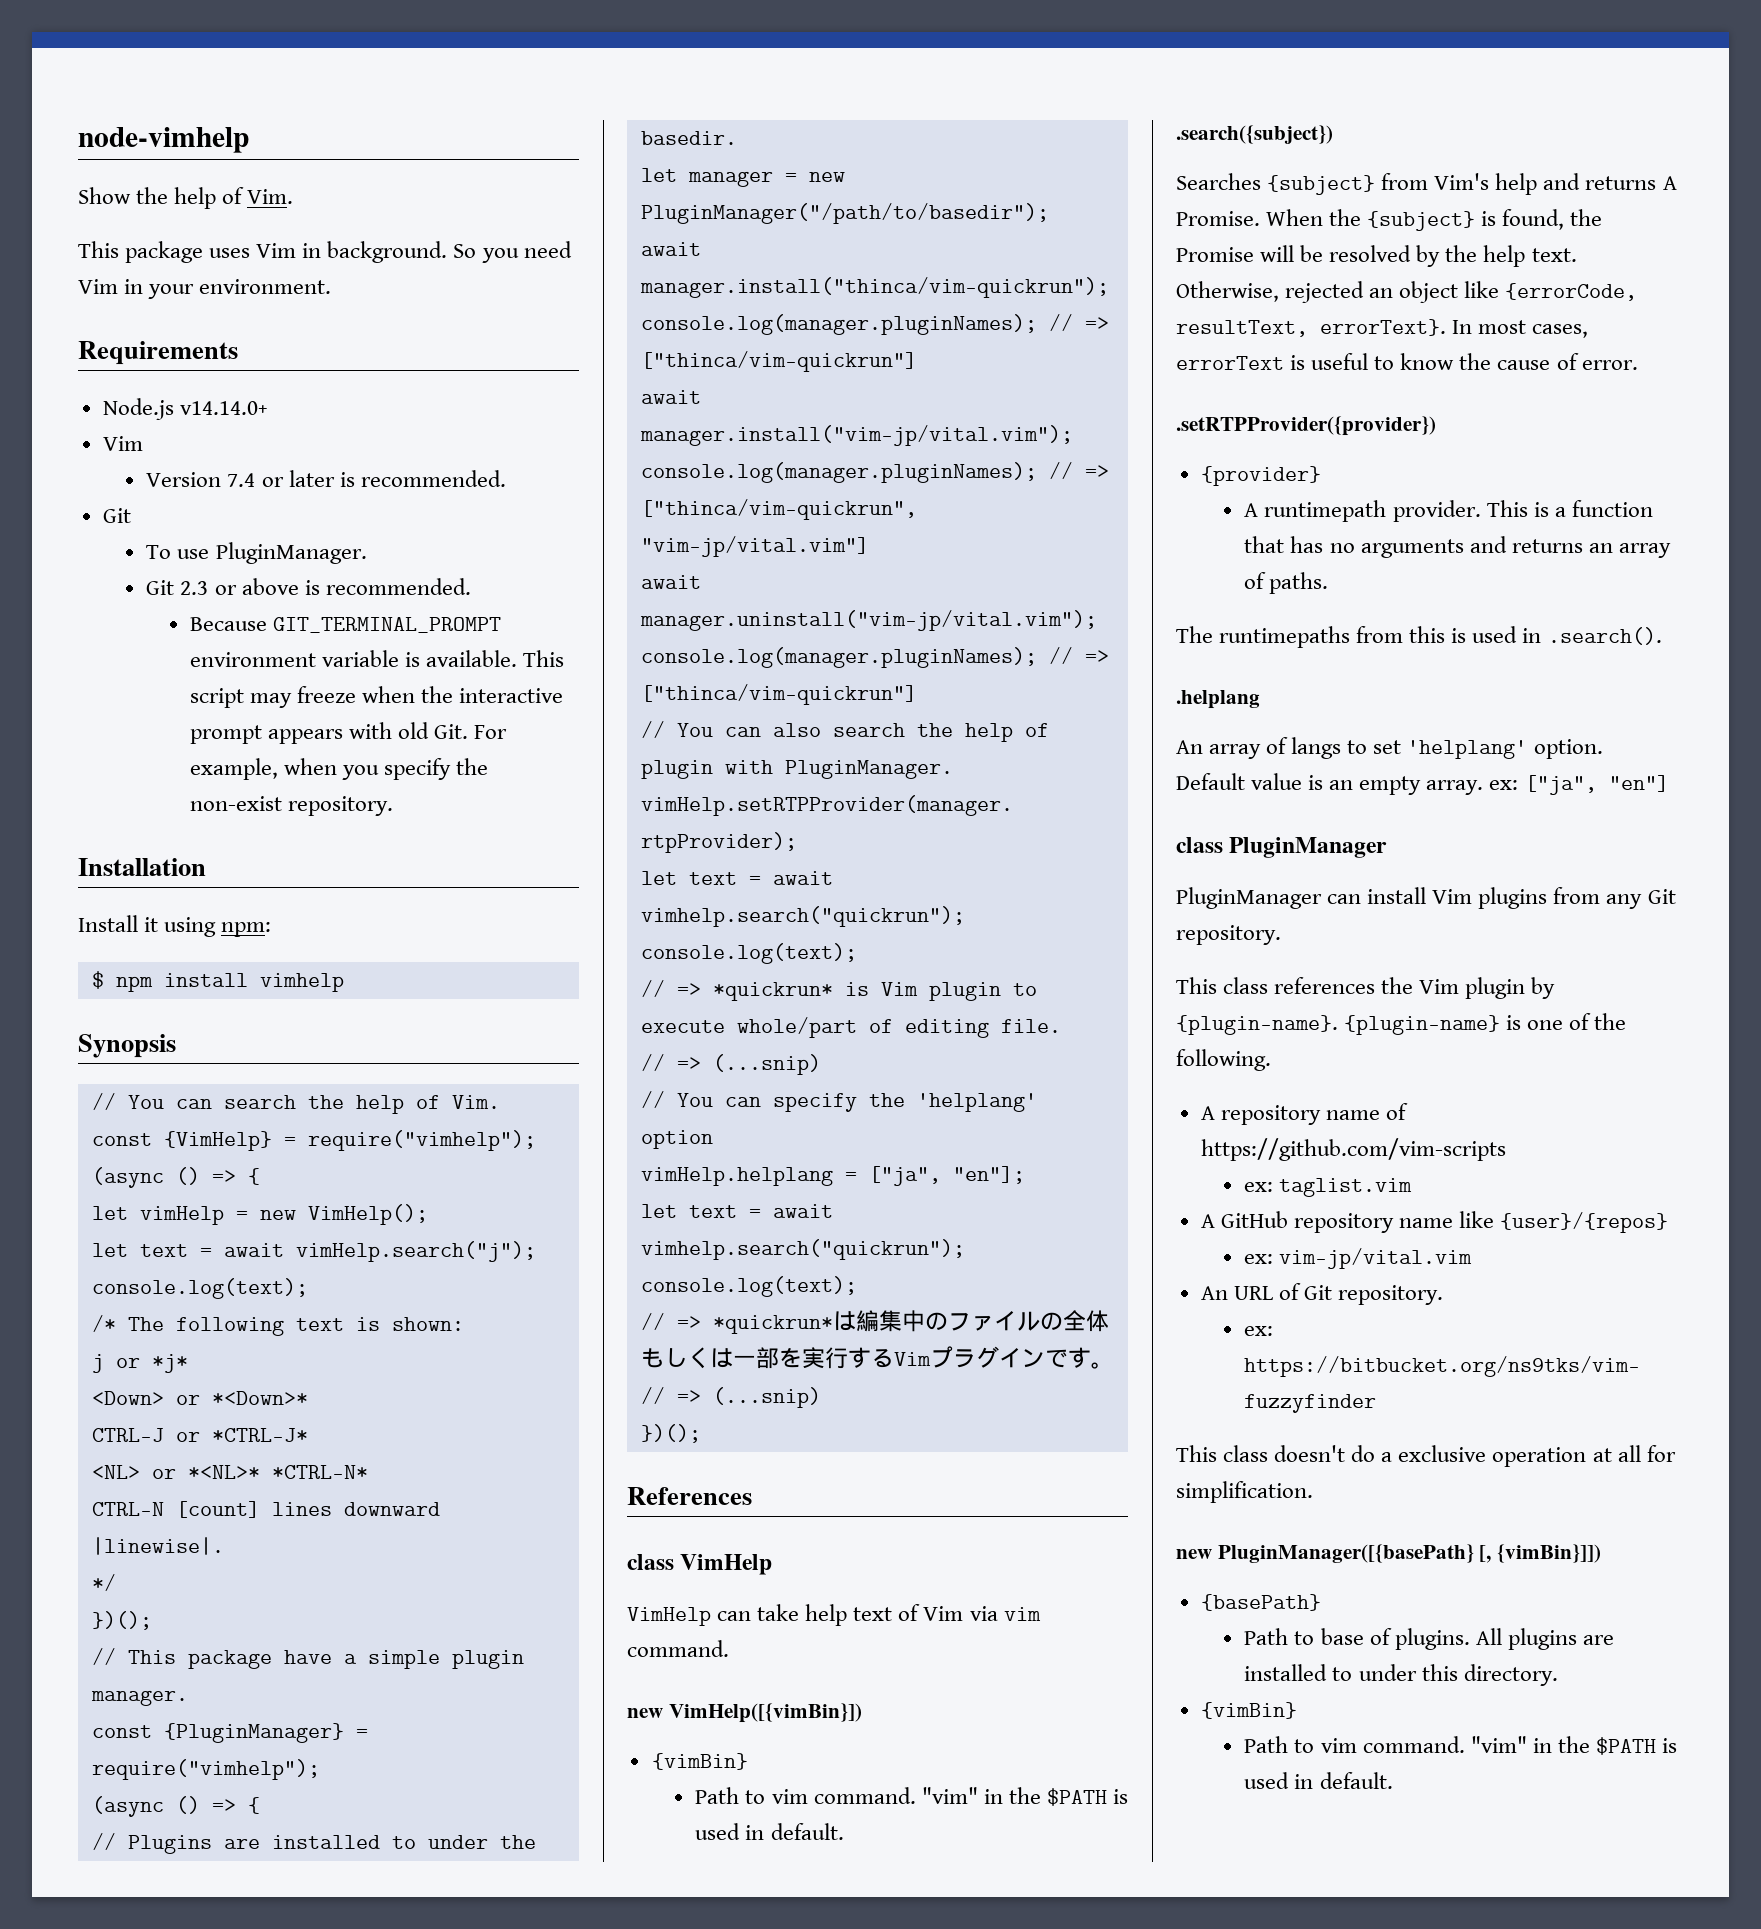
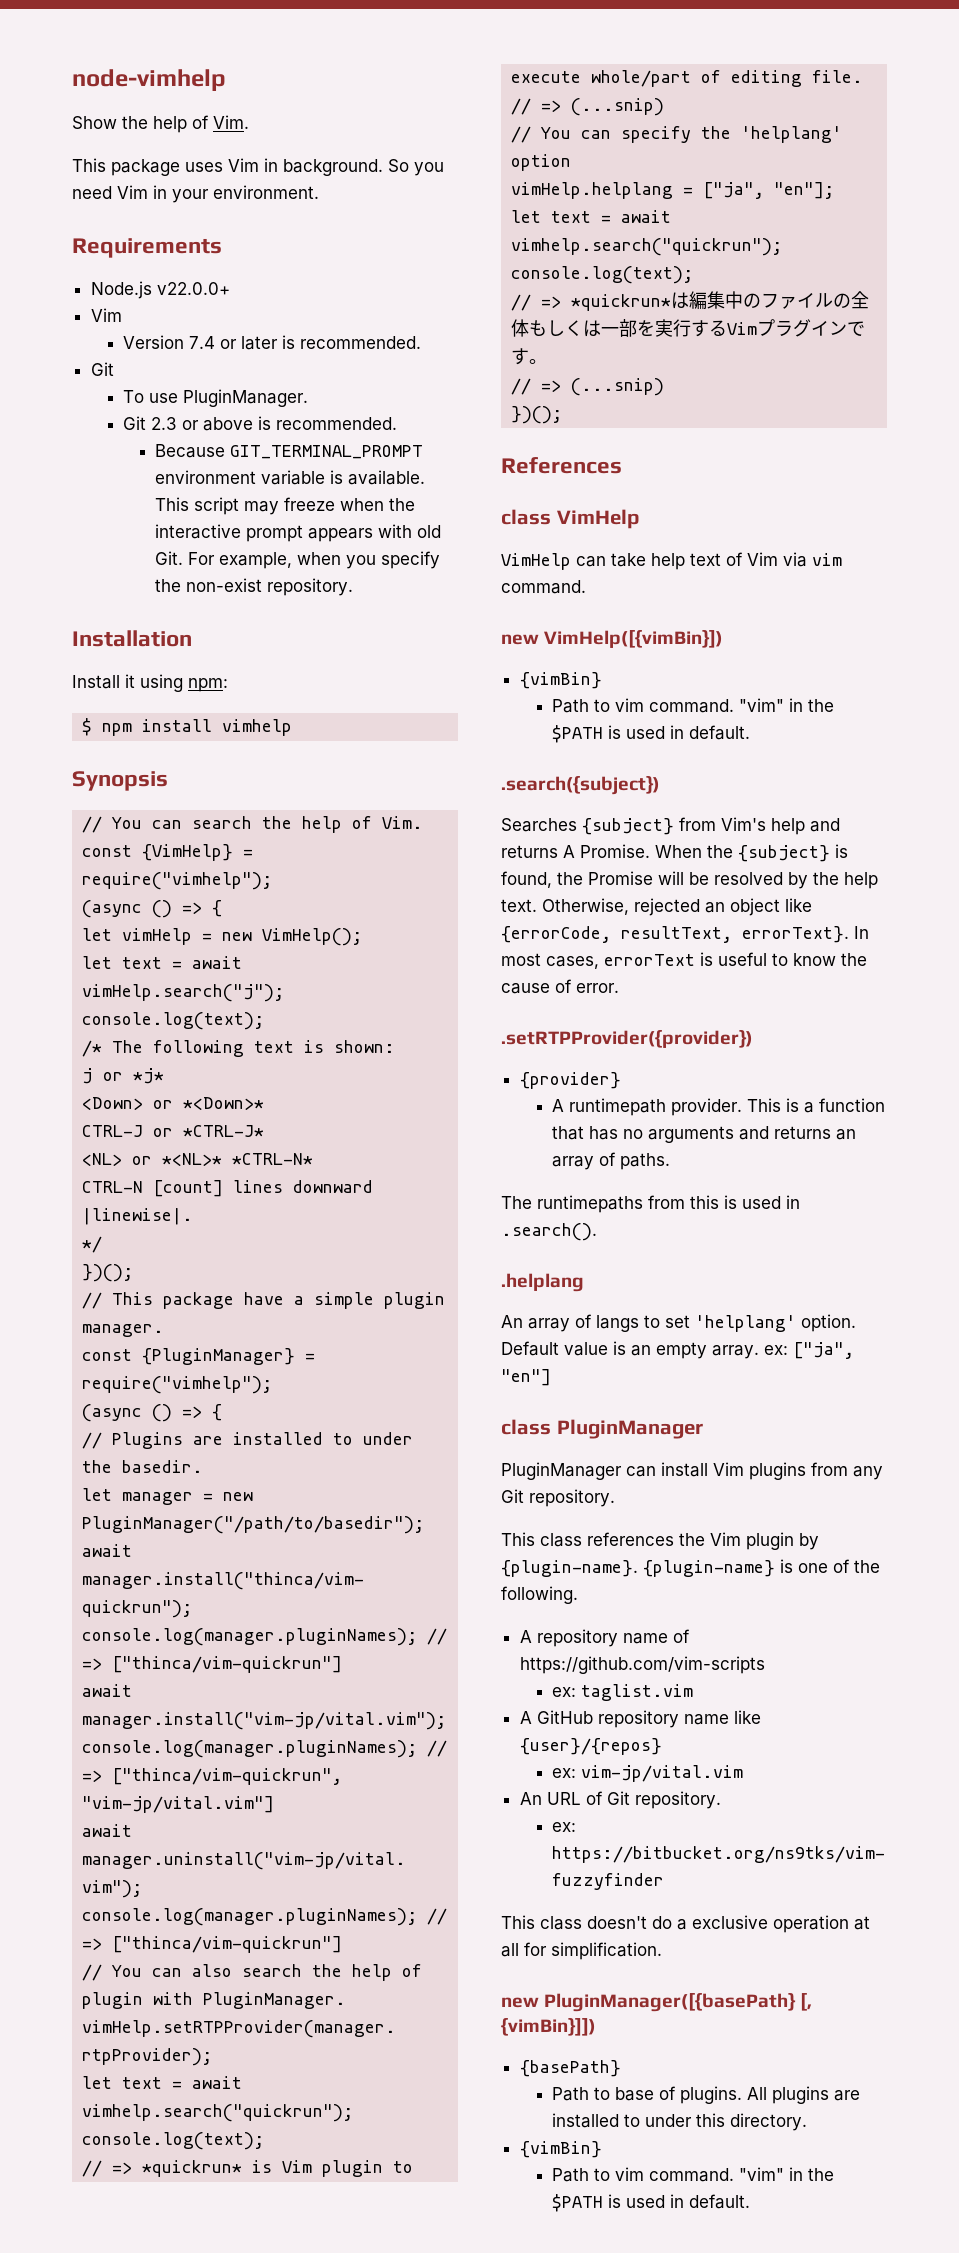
- Node.js v14.14.0+
+ Node.js v22.0.0+

